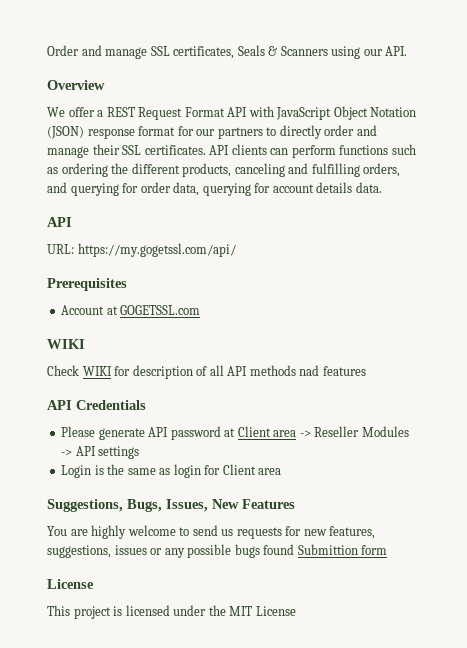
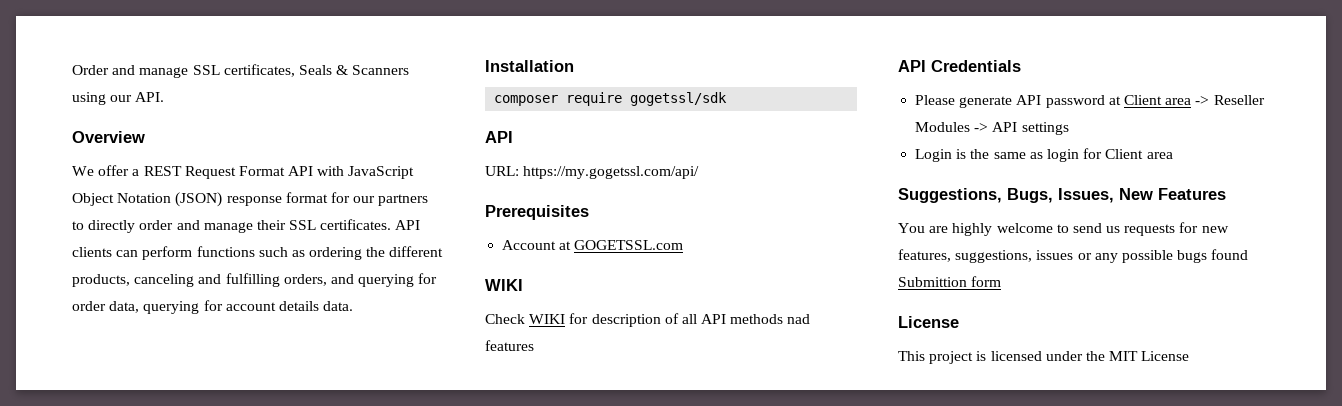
+ Installation
+ composer require gogetssl/sdk

